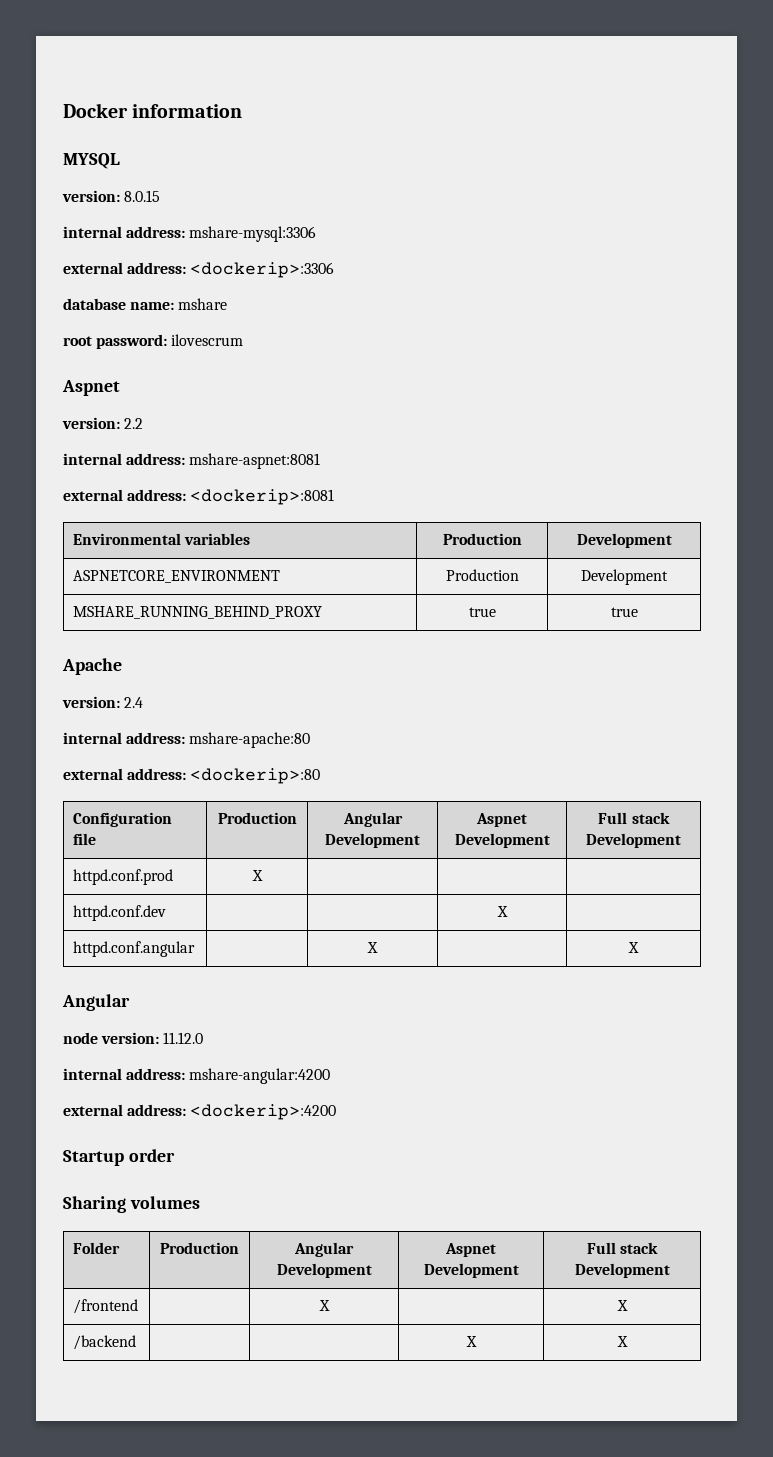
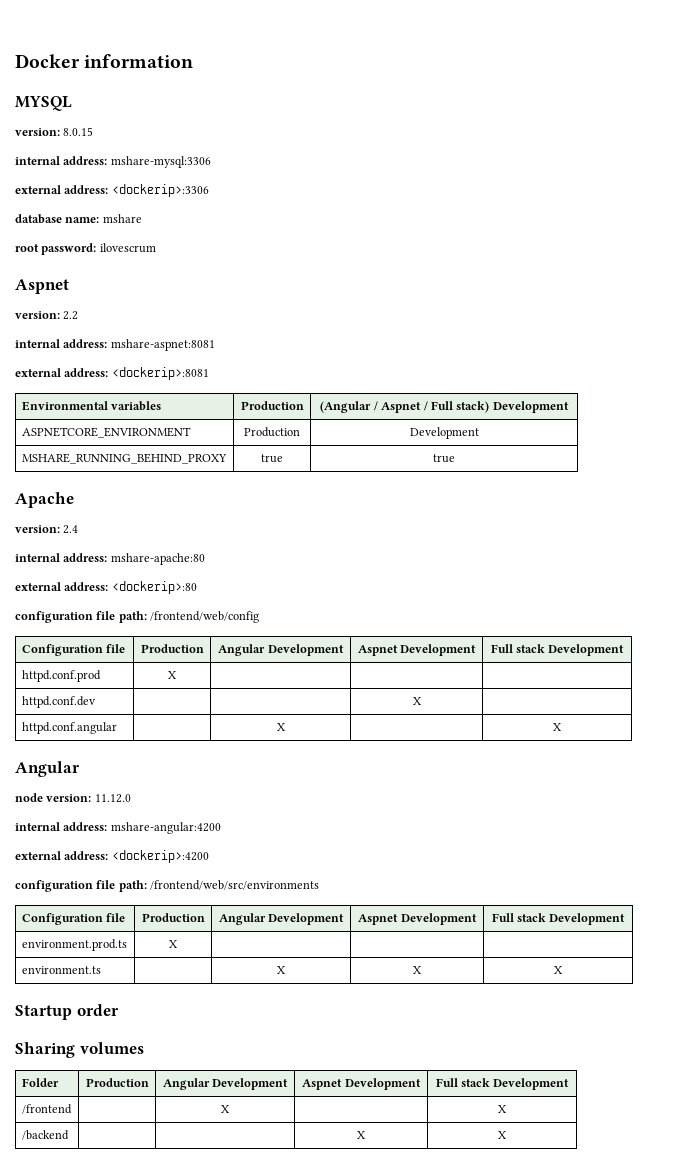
- Environmental variables | Production | Development
+ Environmental variables | Production | (Angular / Aspnet / Full stack) Development
+ configuration file path: /frontend/web/config
+ configuration file path: /frontend/web/src/environments
+ Configuration file | Production | Angular Development | Aspnet Development | Full stack Development
+ environment.prod.ts | X | | |
+ environment.ts | | X | X | X

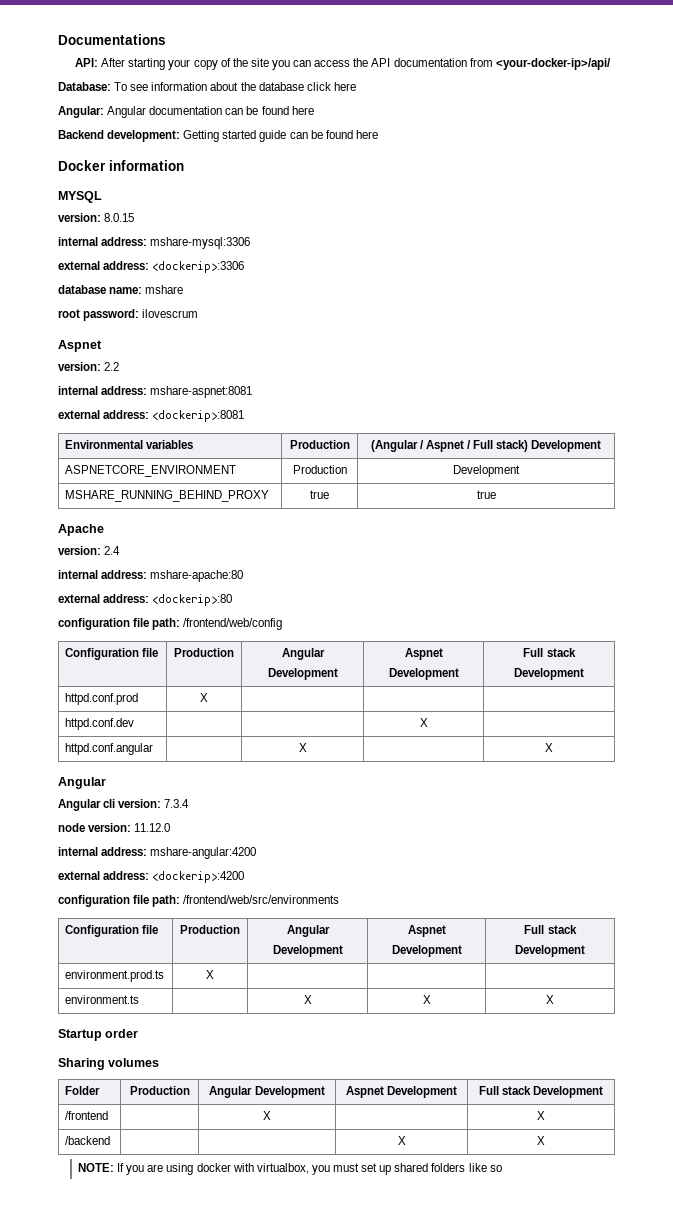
+ Documentations
+ API: After starting your copy of the site you can access the API documentation from <your-docker-ip>/api/
+ Database: To see information about the database click here
+ Angular: Angular documentation can be found here
+ Backend development: Getting started guide can be found here
+ Angular cli version: 7.3.4
+ NOTE: If you are using docker with virtualbox, you must set up shared folders like so

